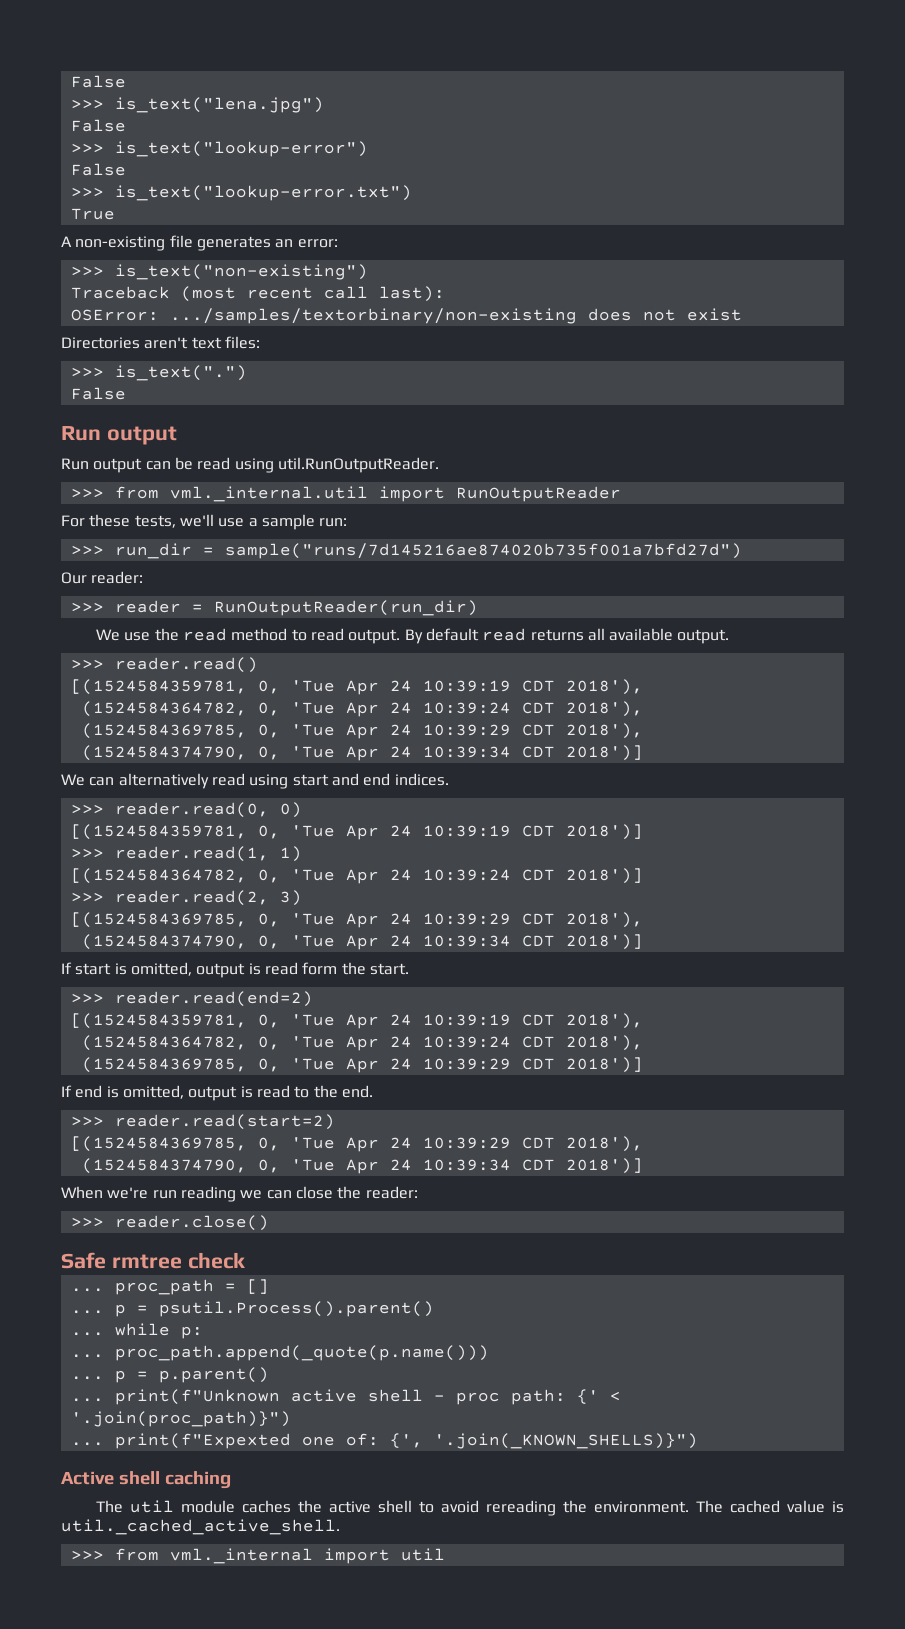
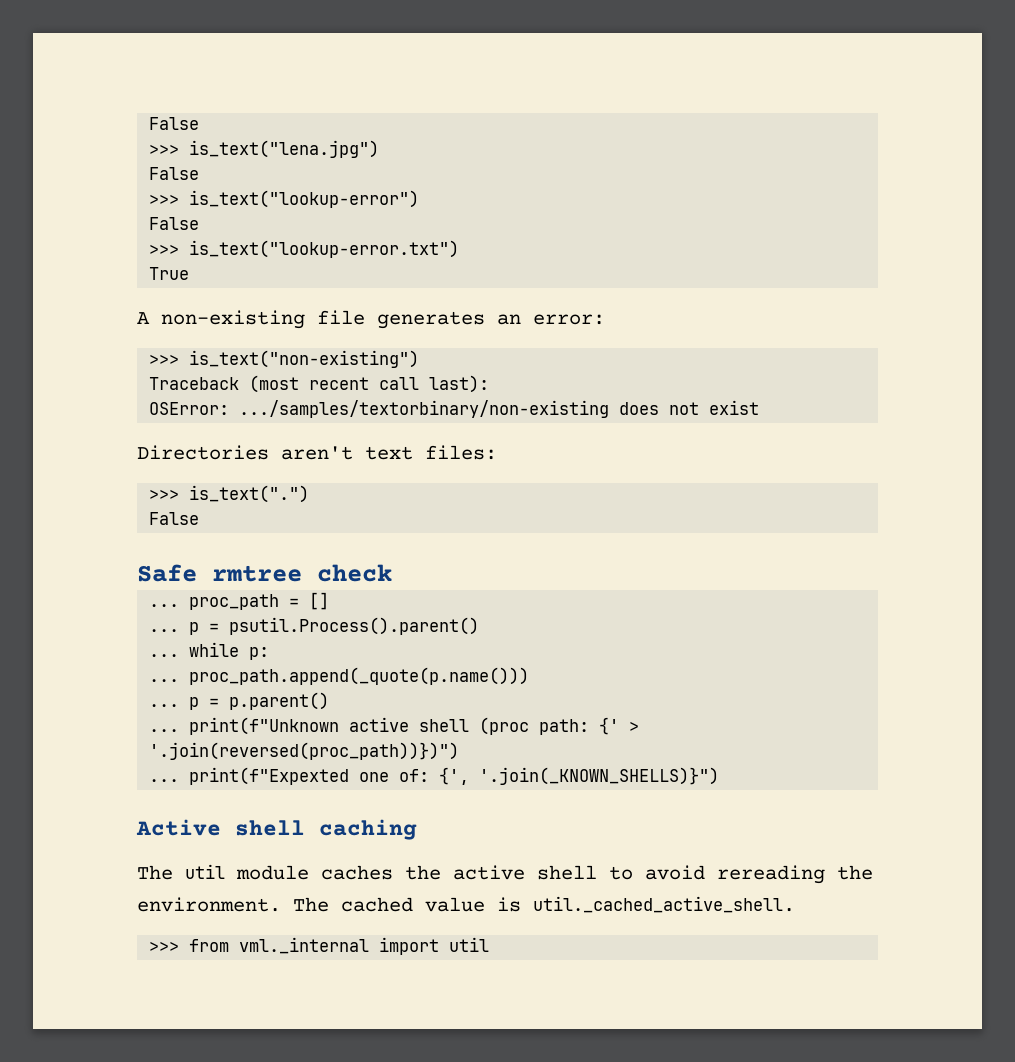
  >>> is_text(".")
  False
- Run output
- Run output can be read using util.RunOutputReader.
- >>> from vml._internal.util import RunOutputReader
- For these tests, we'll use a sample run:
- >>> run_dir = sample("runs/7d145216ae874020b735f001a7bfd27d")
- Our reader:
- >>> reader = RunOutputReader(run_dir)
- We use the read method to read output. By default read returns all available output.
- >>> reader.read()
- [(1524584359781, 0, 'Tue Apr 24 10:39:19 CDT 2018'),
- (1524584364782, 0, 'Tue Apr 24 10:39:24 CDT 2018'),
- (1524584369785, 0, 'Tue Apr 24 10:39:29 CDT 2018'),
- (1524584374790, 0, 'Tue Apr 24 10:39:34 CDT 2018')]
- We can alternatively read using start and end indices.
- >>> reader.read(0, 0)
- [(1524584359781, 0, 'Tue Apr 24 10:39:19 CDT 2018')]
- >>> reader.read(1, 1)
- [(1524584364782, 0, 'Tue Apr 24 10:39:24 CDT 2018')]
- >>> reader.read(2, 3)
- [(1524584369785, 0, 'Tue Apr 24 10:39:29 CDT 2018'),
- (1524584374790, 0, 'Tue Apr 24 10:39:34 CDT 2018')]
- If start is omitted, output is read form the start.
- >>> reader.read(end=2)
- [(1524584359781, 0, 'Tue Apr 24 10:39:19 CDT 2018'),
- (1524584364782, 0, 'Tue Apr 24 10:39:24 CDT 2018'),
- (1524584369785, 0, 'Tue Apr 24 10:39:29 CDT 2018')]
- If end is omitted, output is read to the end.
- >>> reader.read(start=2)
- [(1524584369785, 0, 'Tue Apr 24 10:39:29 CDT 2018'),
- (1524584374790, 0, 'Tue Apr 24 10:39:34 CDT 2018')]
- When we're run reading we can close the reader:
- >>> reader.close()
- ... print(f"Unknown active shell - proc path: {' < '.join(proc_path)}")
+ ... print(f"Unknown active shell (proc path: {' > '.join(reversed(proc_path))})")

